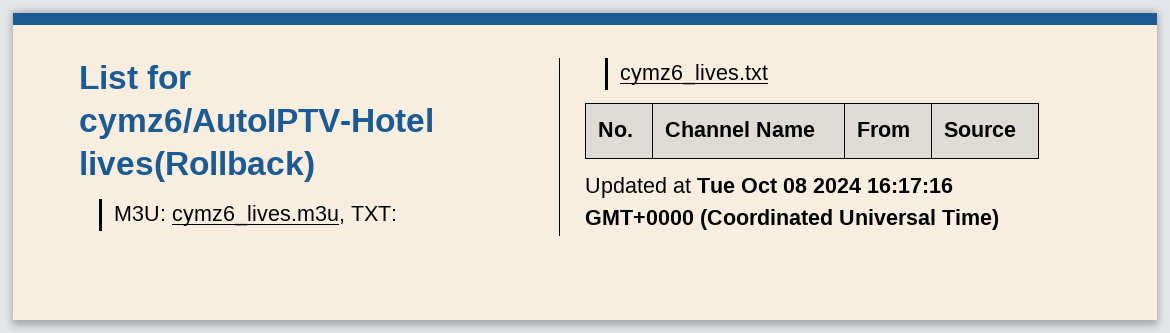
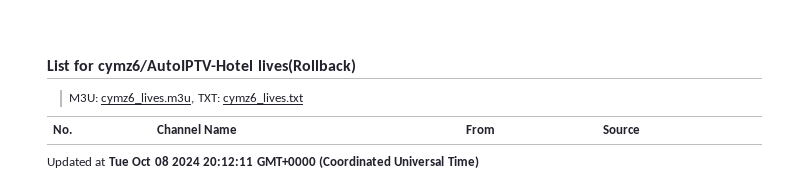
- Updated at Tue Oct 08 2024 16:17:16 GMT+0000 (Coordinated Universal Time)
+ Updated at Tue Oct 08 2024 20:12:11 GMT+0000 (Coordinated Universal Time)

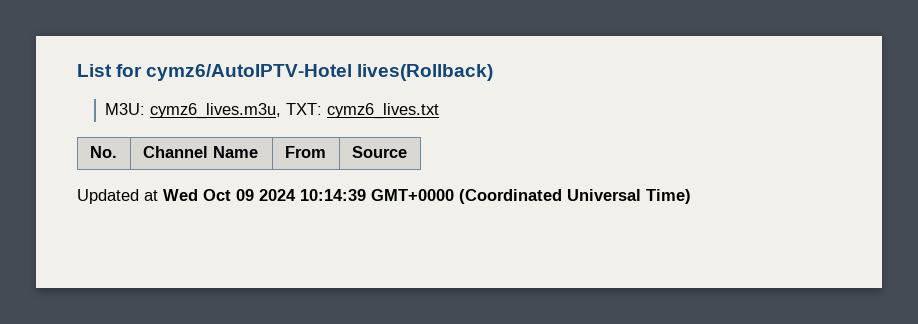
- Updated at Tue Oct 08 2024 20:12:11 GMT+0000 (Coordinated Universal Time)
+ Updated at Wed Oct 09 2024 10:14:39 GMT+0000 (Coordinated Universal Time)

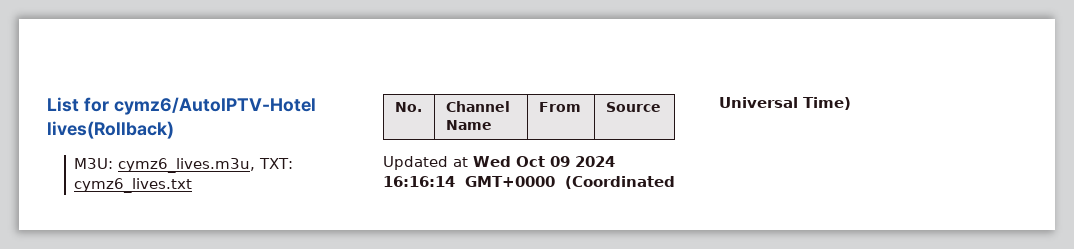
- Updated at Wed Oct 09 2024 10:14:39 GMT+0000 (Coordinated Universal Time)
+ Updated at Wed Oct 09 2024 16:16:14 GMT+0000 (Coordinated Universal Time)

